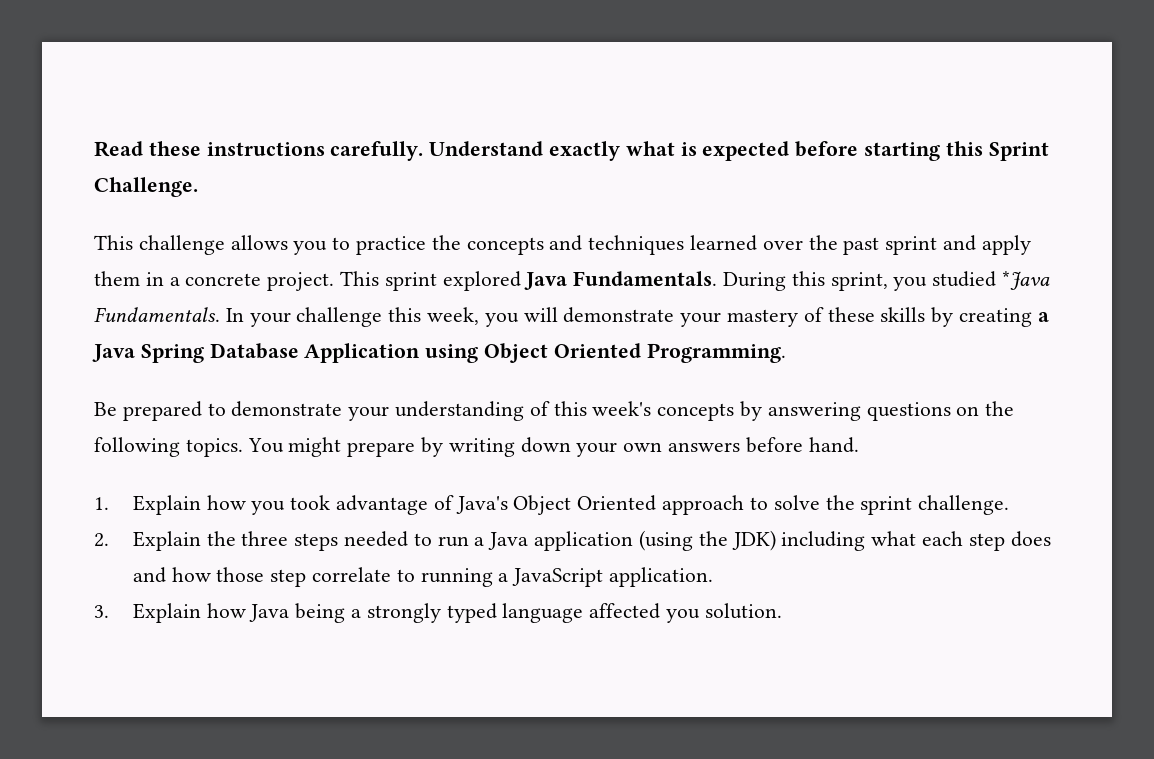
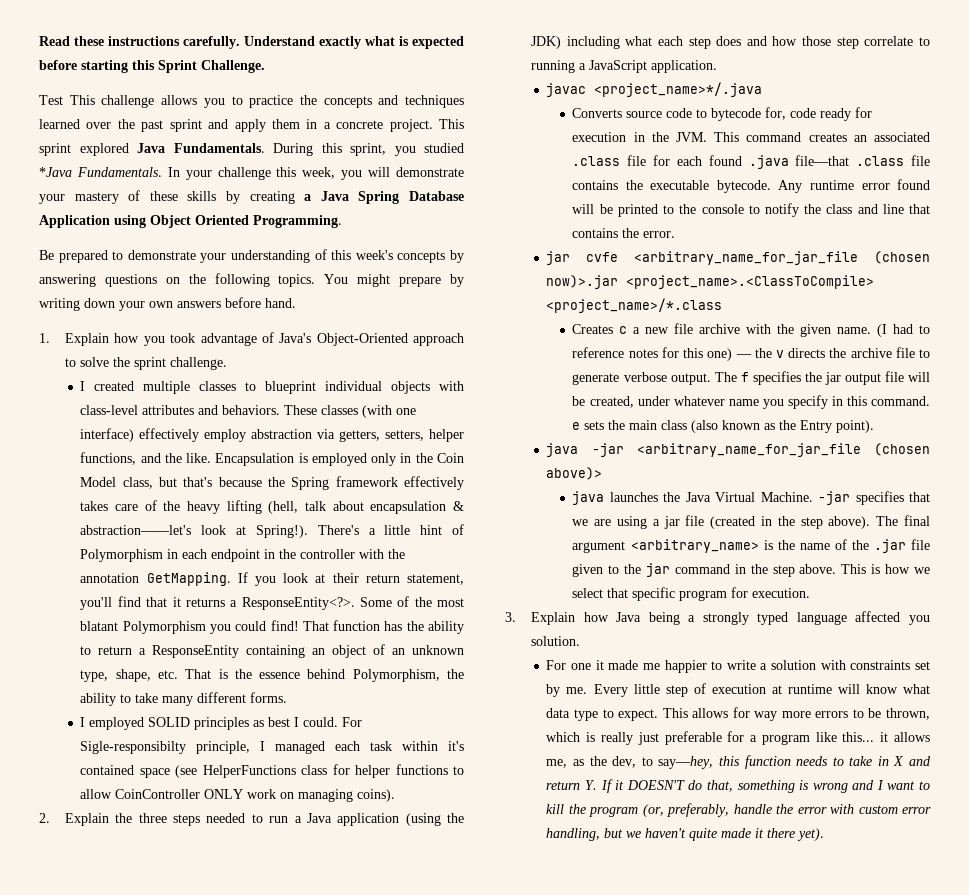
- This challenge allows you to practice the concepts and techniques learned over the past sprint and apply them in a concrete project.
+ Test This challenge allows you to practice the concepts and techniques learned over the past sprint and apply them in a concrete project.
- 1. Explain how you took advantage of Java's Object Oriented approach to solve the sprint challenge.
+ 1. Explain how you took advantage of Java's Object-Oriented approach to solve the sprint challenge.
+ I created multiple classes to blueprint individual objects with class-level attributes and behaviors. These classes (with one interface) effectively employ abstraction via getters, setters, helper functions, and the like. Encapsulation is employed only in the Coin Model class, but that's because the Spring framework effectively takes care of the heavy lifting (hell, talk about encapsulation & abstraction——let's look at Spring!). There's a little hint of Polymorphism in each endpoint in the controller with the annotation GetMapping. If you look at their return statement, you'll find that it returns a ResponseEntity<?>. Some of the most blatant Polymorphism you could find! That function has the ability to return a ResponseEntity containing an object of an unknown type, shape, etc. That is the essence behind Polymorphism, the ability to take many different forms.
+ I employed SOLID principles as best I could. For Sigle-responsibilty principle, I managed each task within it's contained space (see HelperFunctions class for helper functions to allow CoinController ONLY work on managing coins).
+ javac <project_name>*/.java
+ Converts source code to bytecode for, code ready for execution in the JVM. This command creates an associated .class file for each found .java file—that .class file contains the executable bytecode. Any runtime error found will be printed to the console to notify the class and line that contains the error.
+ jar cvfe <arbitrary_name_for_jar_file (chosen now)>.jar <project_name>.<ClassToCompile> <project_name>/*.class
+ Creates c a new file archive with the given name. (I had to reference notes for this one) — the v directs the archive file to generate verbose output. The f specifies the jar output file will be created, under whatever name you specify in this command. e sets the main class (also known as the Entry point).
+ java -jar <arbitrary_name_for_jar_file (chosen above)>
+ java launches the Java Virtual Machine. -jar specifies that we are using a jar file (created in the step above). The final argument <arbitrary_name> is the name of the .jar file given to the jar command in the step above. This is how we select that specific program for execution.
+ For one it made me happier to write a solution with constraints set by me. Every little step of execution at runtime will know what data type to expect. This allows for way more errors to be thrown, which is really just preferable for a program like this... it allows me, as the dev, to say—hey, this function needs to take in X and return Y. If it DOESN'T do that, something is wrong and I want to kill the program (or, preferably, handle the error with custom error handling, but we haven't quite made it there yet).

